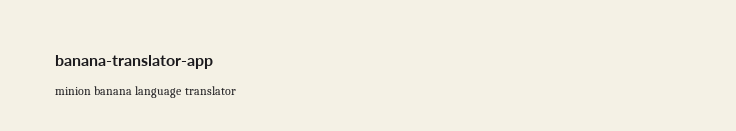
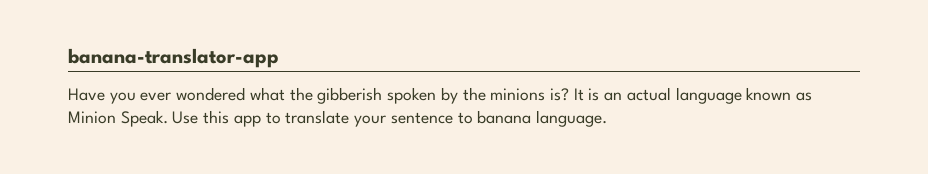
- minion banana language translator
+ Have you ever wondered what the gibberish spoken by the minions is? It is an actual language known as Minion Speak. Use this app to translate your sentence to banana language.

